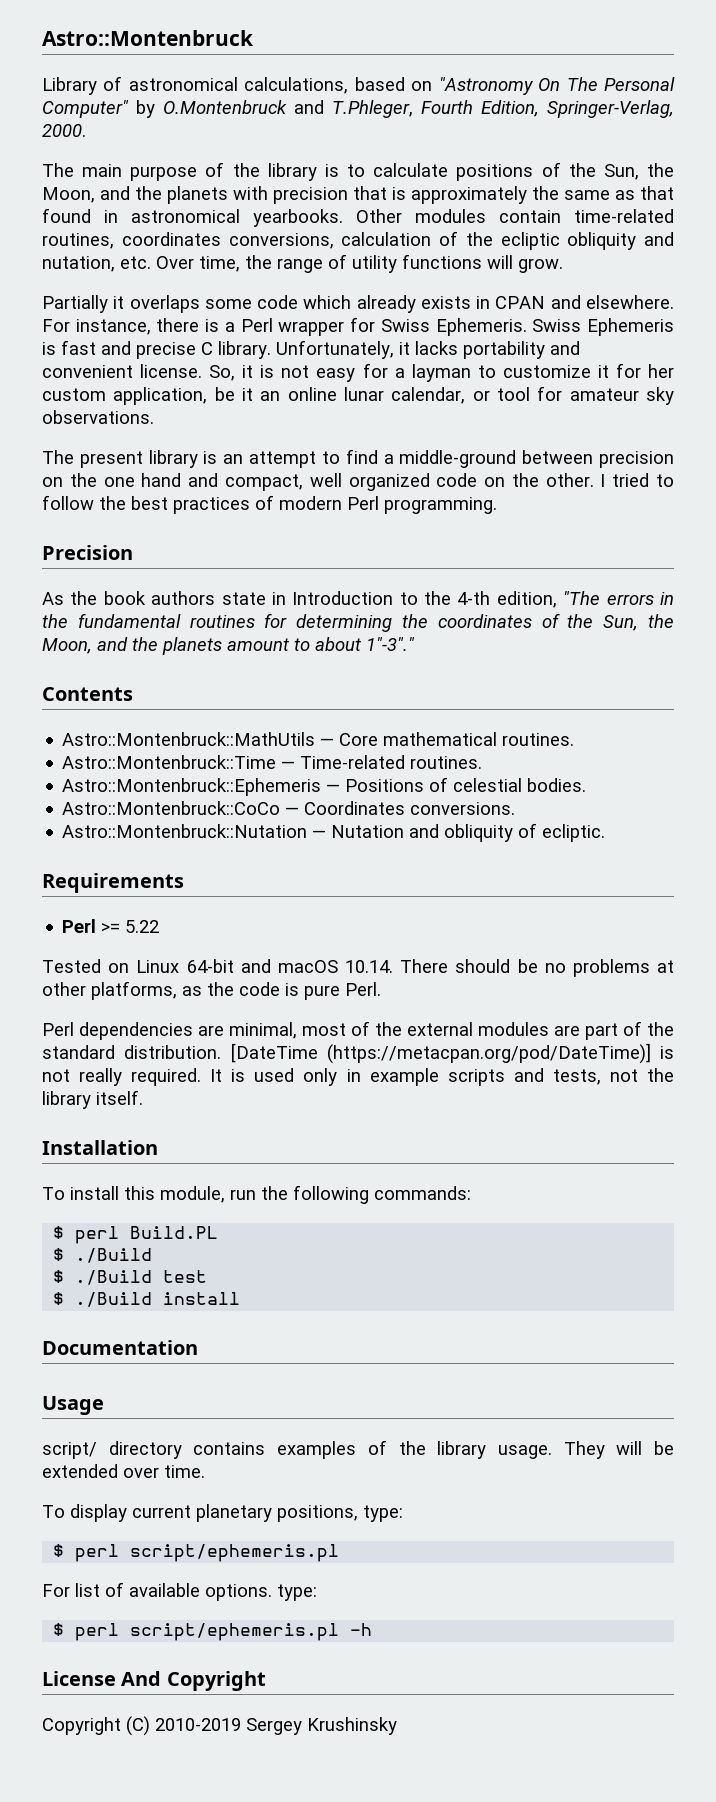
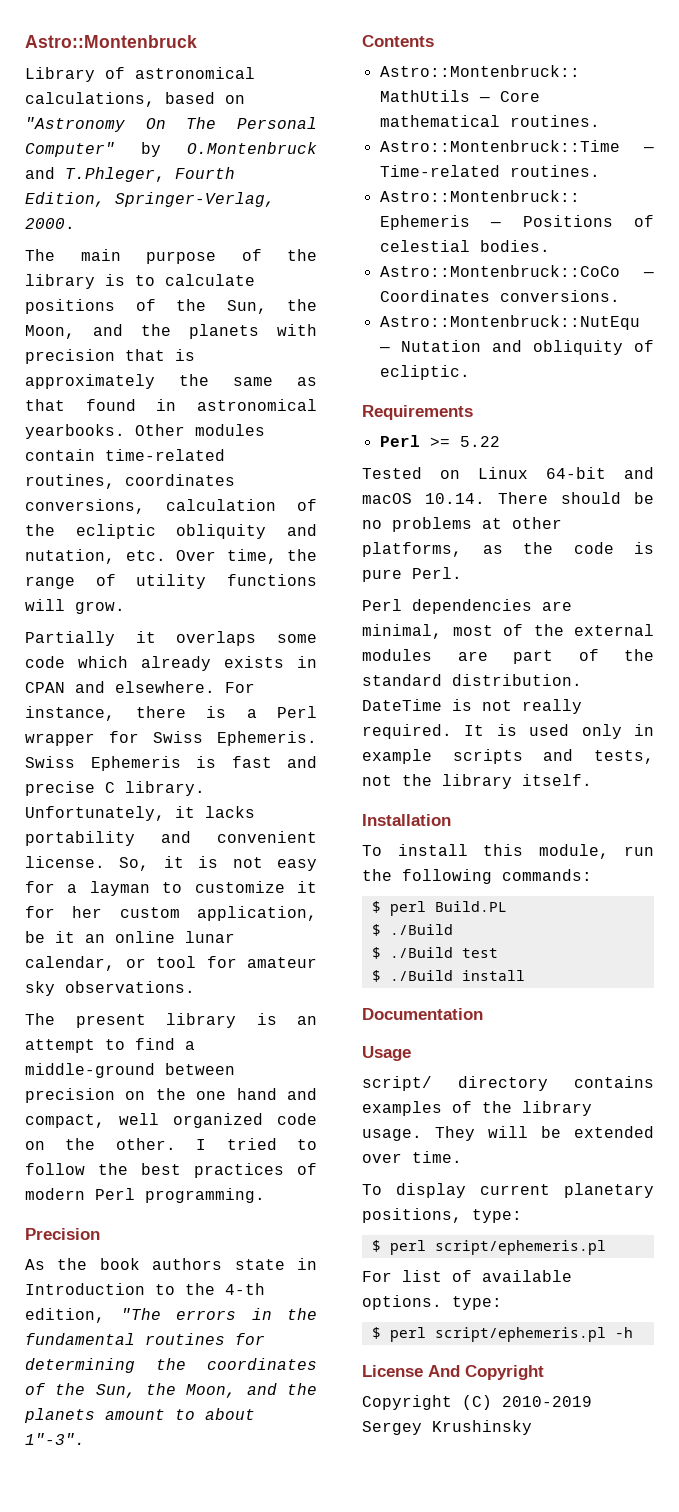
- As the book authors state in Introduction to the 4-th edition, "The errors in the fundamental routines for determining the coordinates of the Sun, the Moon, and the planets amount to about 1″-3″."
+ As the book authors state in Introduction to the 4-th edition, "The errors in the fundamental routines for determining the coordinates of the Sun, the Moon, and the planets amount to about 1″-3″.
- Astro::Montenbruck::Nutation — Nutation and obliquity of ecliptic.
+ Astro::Montenbruck::NutEqu — Nutation and obliquity of ecliptic.
- [DateTime (https://metacpan.org/pod/DateTime)] is not really required.
+ DateTime is not really required.

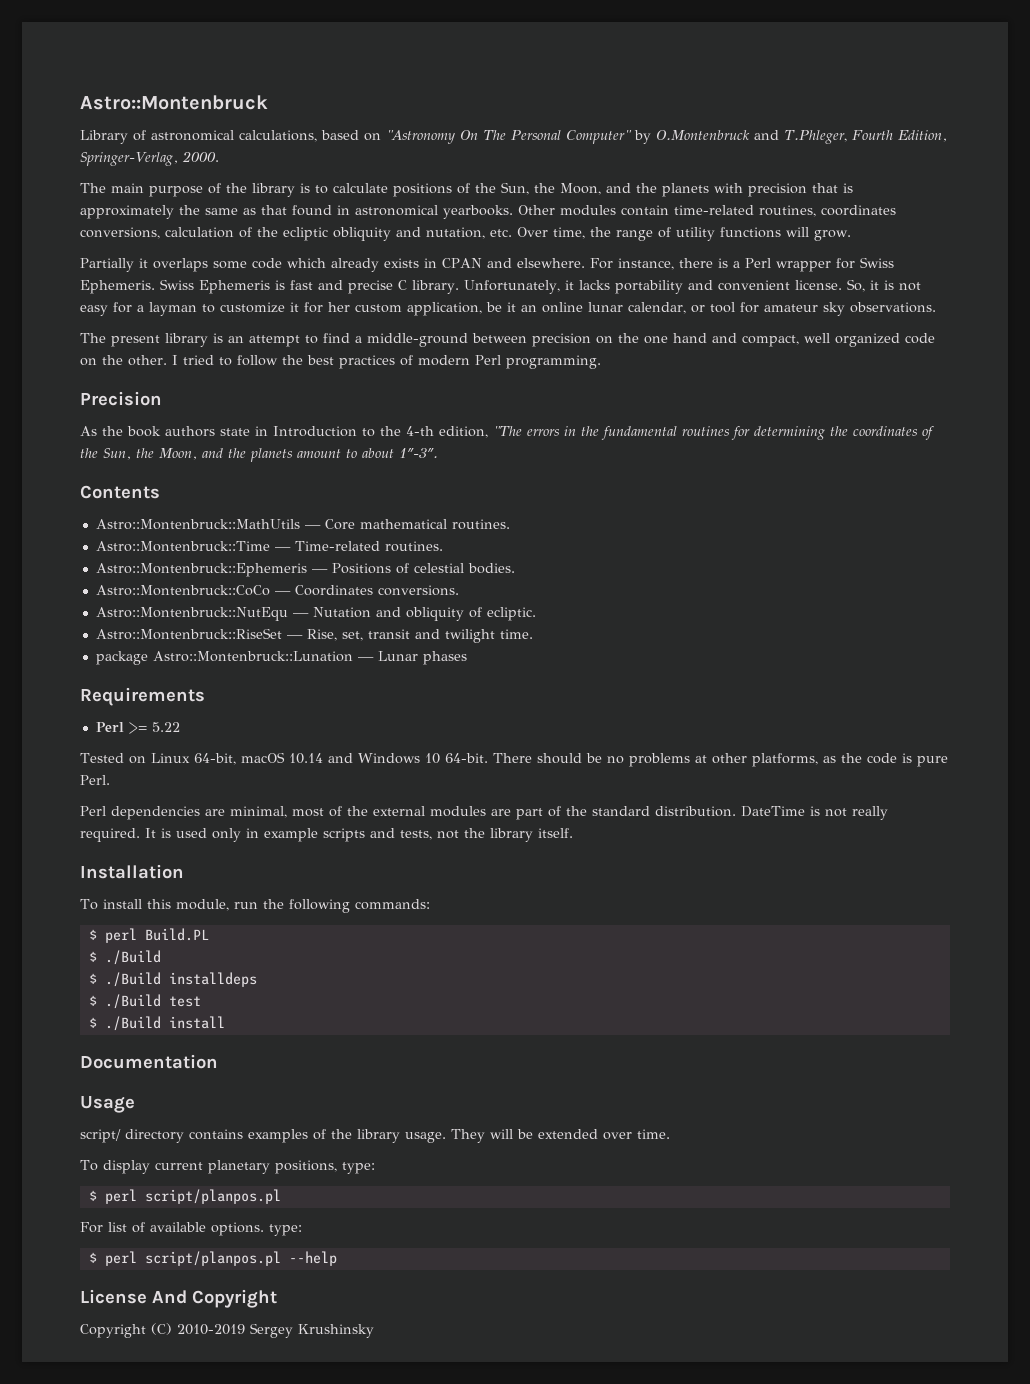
+ Astro::Montenbruck::RiseSet — Rise, set, transit and twilight time.
+ package Astro::Montenbruck::Lunation — Lunar phases
- Tested on Linux 64-bit and macOS 10.14. There should be no problems at other platforms, as the code is pure Perl.
+ Tested on Linux 64-bit, macOS 10.14 and Windows 10 64-bit. There should be no problems at other platforms, as the code is pure Perl.
+ $ ./Build installdeps
  To display current planetary positions, type:
- $ perl script/ephemeris.pl
+ $ perl script/planpos.pl
- $ perl script/ephemeris.pl -h
+ $ perl script/planpos.pl --help

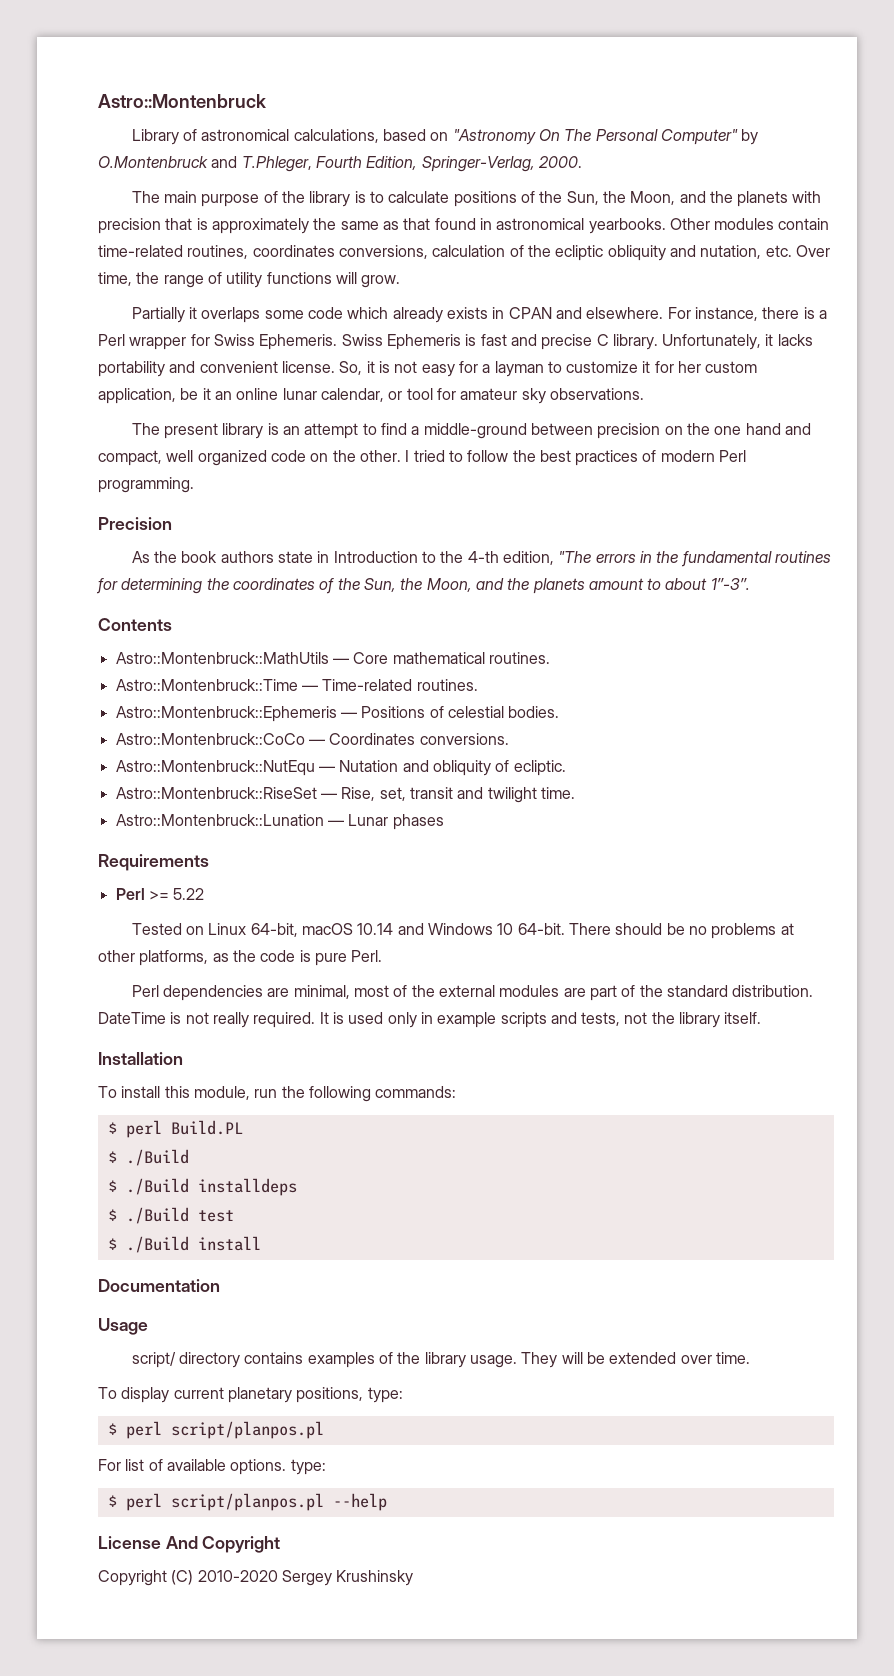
- package Astro::Montenbruck::Lunation — Lunar phases
+ Astro::Montenbruck::Lunation — Lunar phases
- Copyright (C) 2010-2019 Sergey Krushinsky
+ Copyright (C) 2010-2020 Sergey Krushinsky

